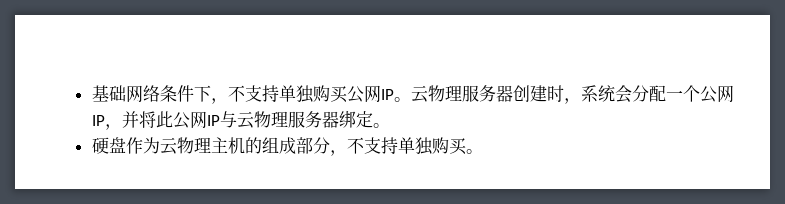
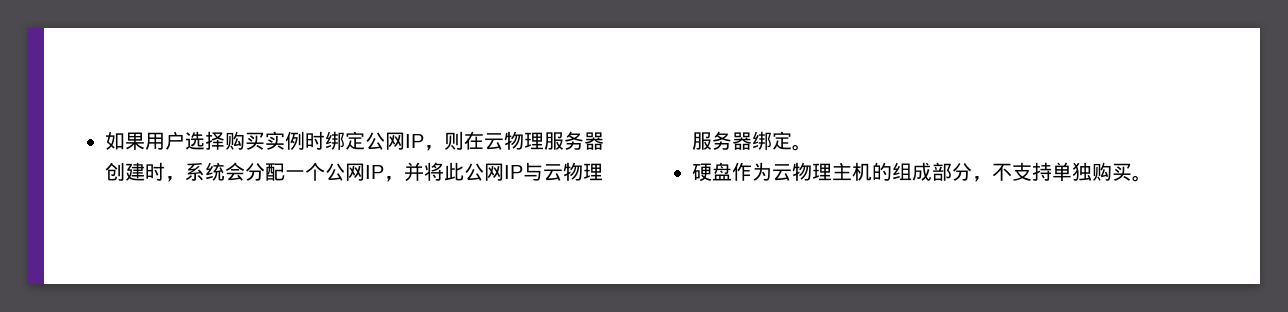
- 基础网络条件下，不支持单独购买公网IP。云物理服务器创建时，系统会分配一个公网IP，并将此公网IP与云物理服务器绑定。
+ 如果用户选择购买实例时绑定公网IP，则在云物理服务器创建时，系统会分配一个公网IP，并将此公网IP与云物理服务器绑定。

